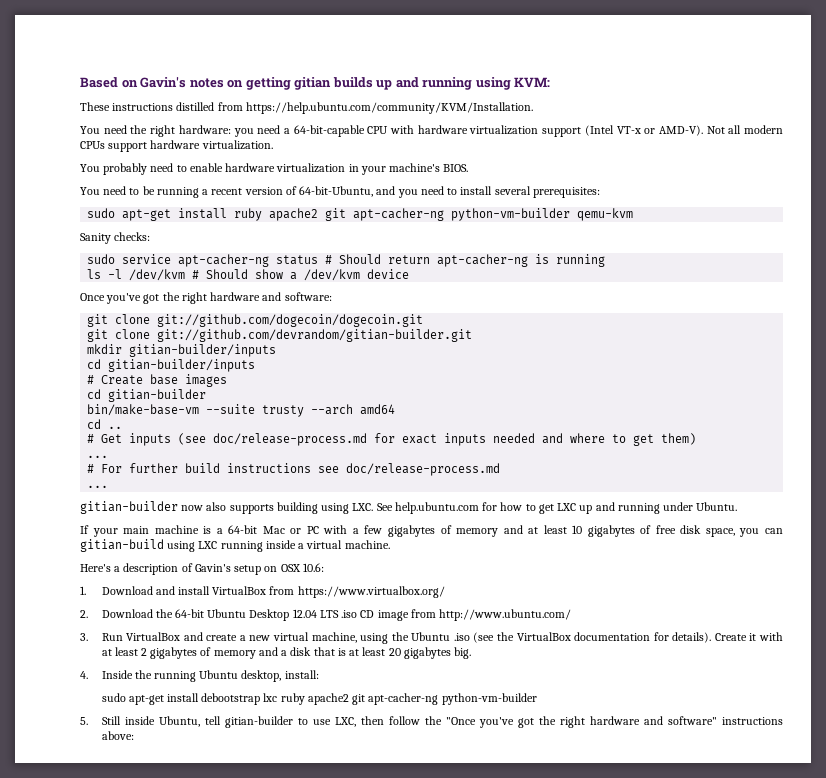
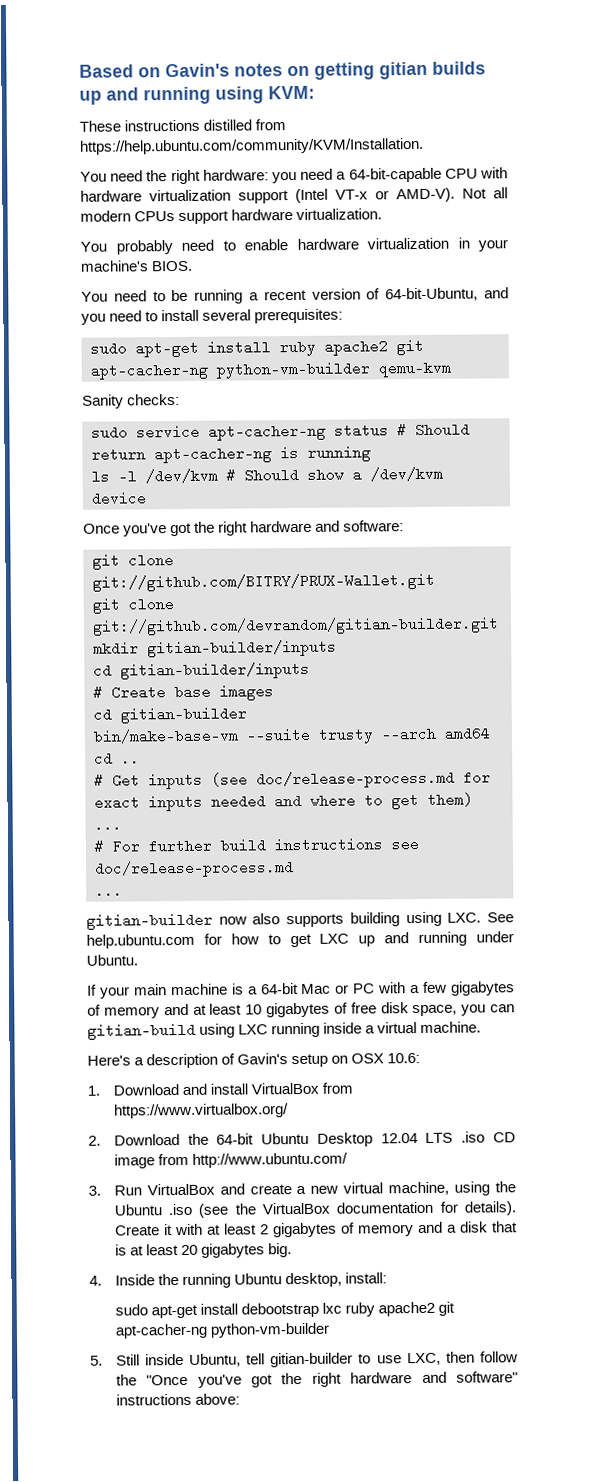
- git clone git://github.com/dogecoin/dogecoin.git
+ git clone git://github.com/BITRY/PRUX-Wallet.git

